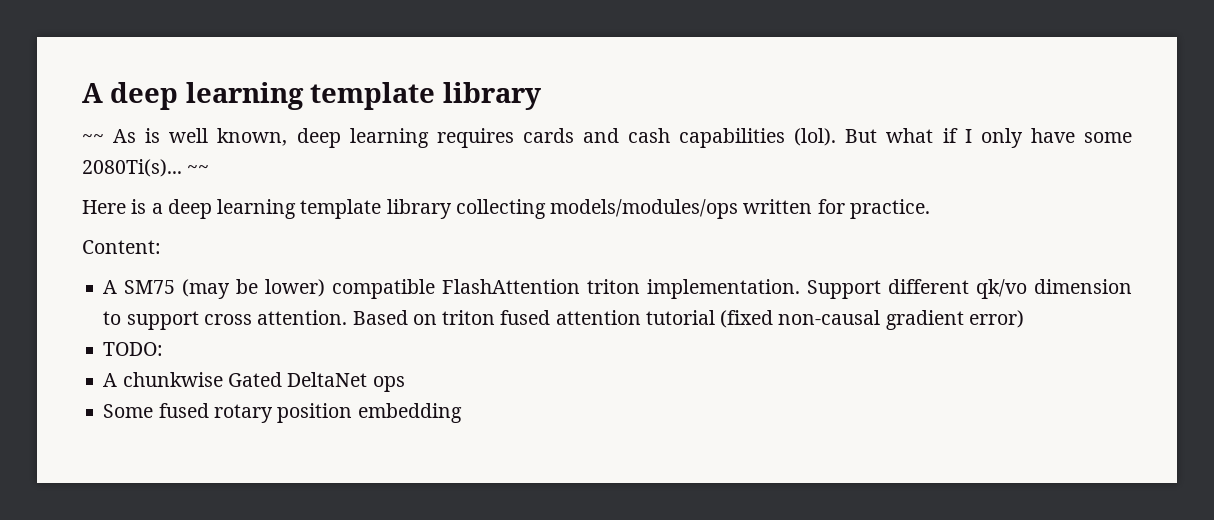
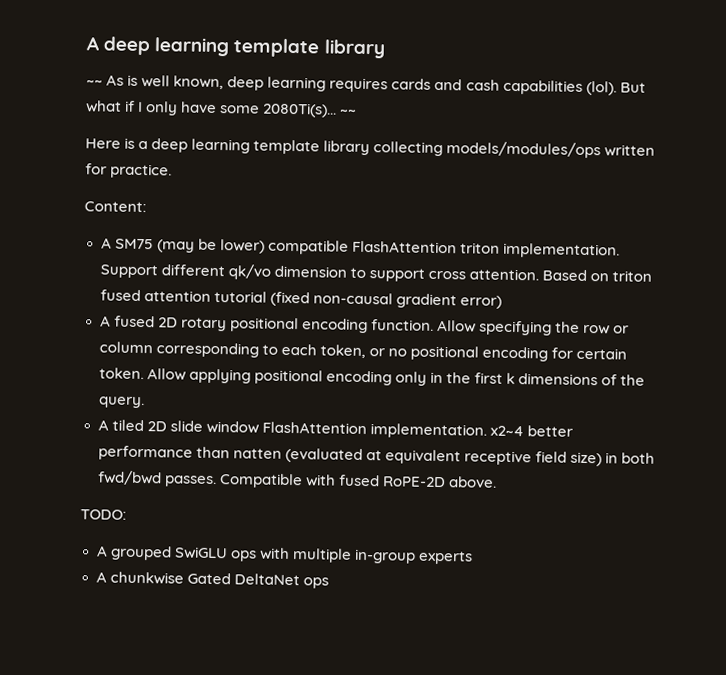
+ A fused 2D rotary positional encoding function. Allow specifying the row or column corresponding to each token, or no positional encoding for certain token. Allow applying positional encoding only in the first k dimensions of the query.
+ A tiled 2D slide window FlashAttention implementation. x2~4 better performance than natten (evaluated at equivalent receptive field size) in both fwd/bwd passes. Compatible with fused RoPE-2D above.
  TODO:
+ A grouped SwiGLU ops with multiple in-group experts
- Some fused rotary position embedding

